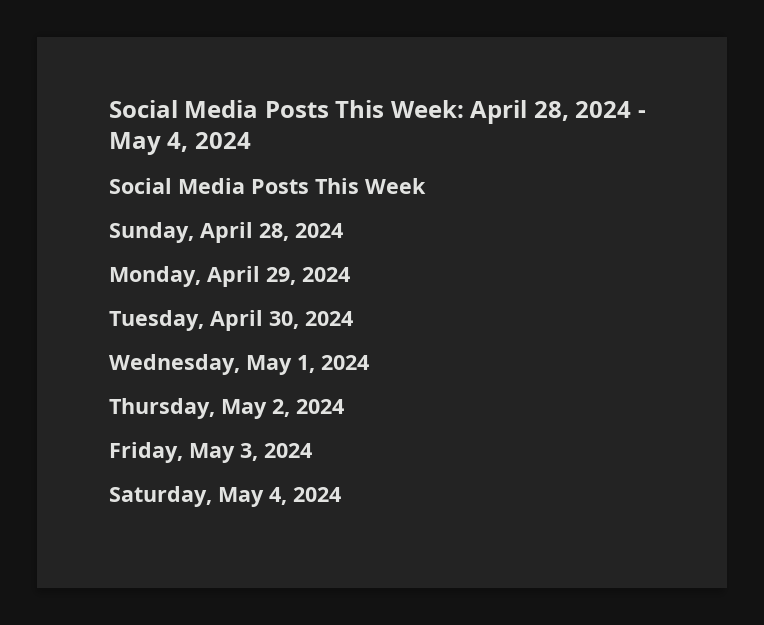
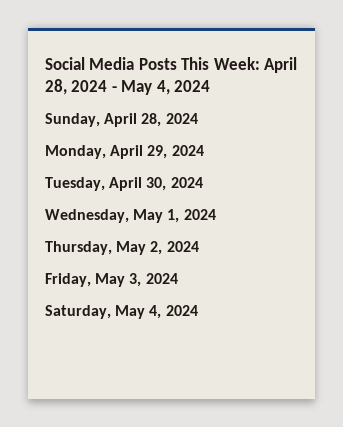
- Social Media Posts This Week

